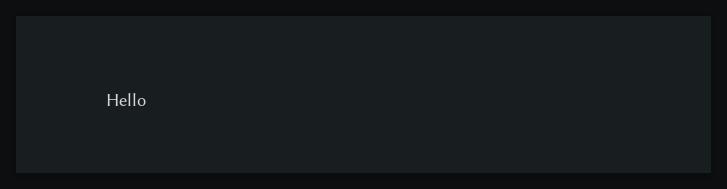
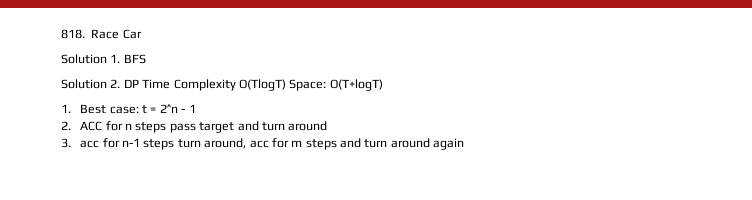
- Hello
+ 818. Race Car
+ Solution 1. BFS
+ Solution 2. DP Time Complexity O(TlogT) Space: O(T+logT)
+ 1. Best case: t = 2^n - 1
+ 2. ACC for n steps pass target and turn around
+ 3. acc for n-1 steps turn around, acc for m steps and turn around again

